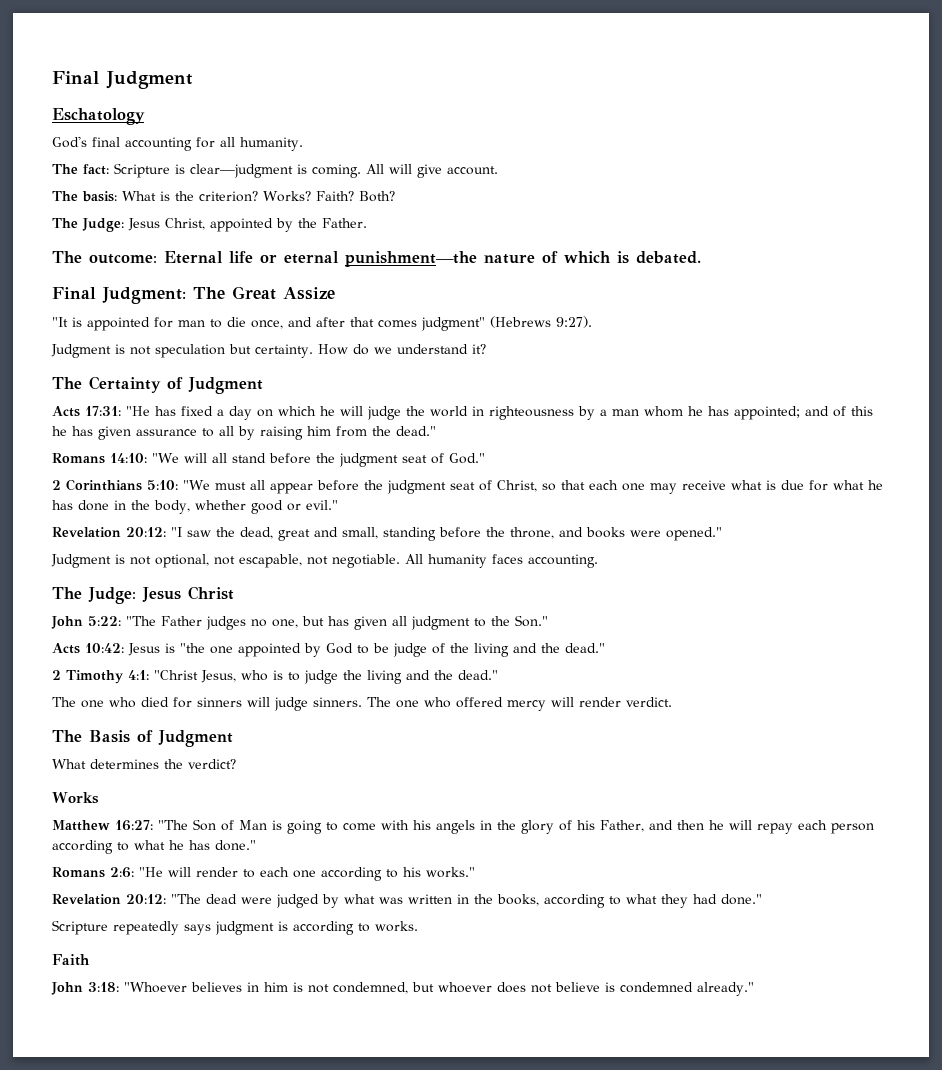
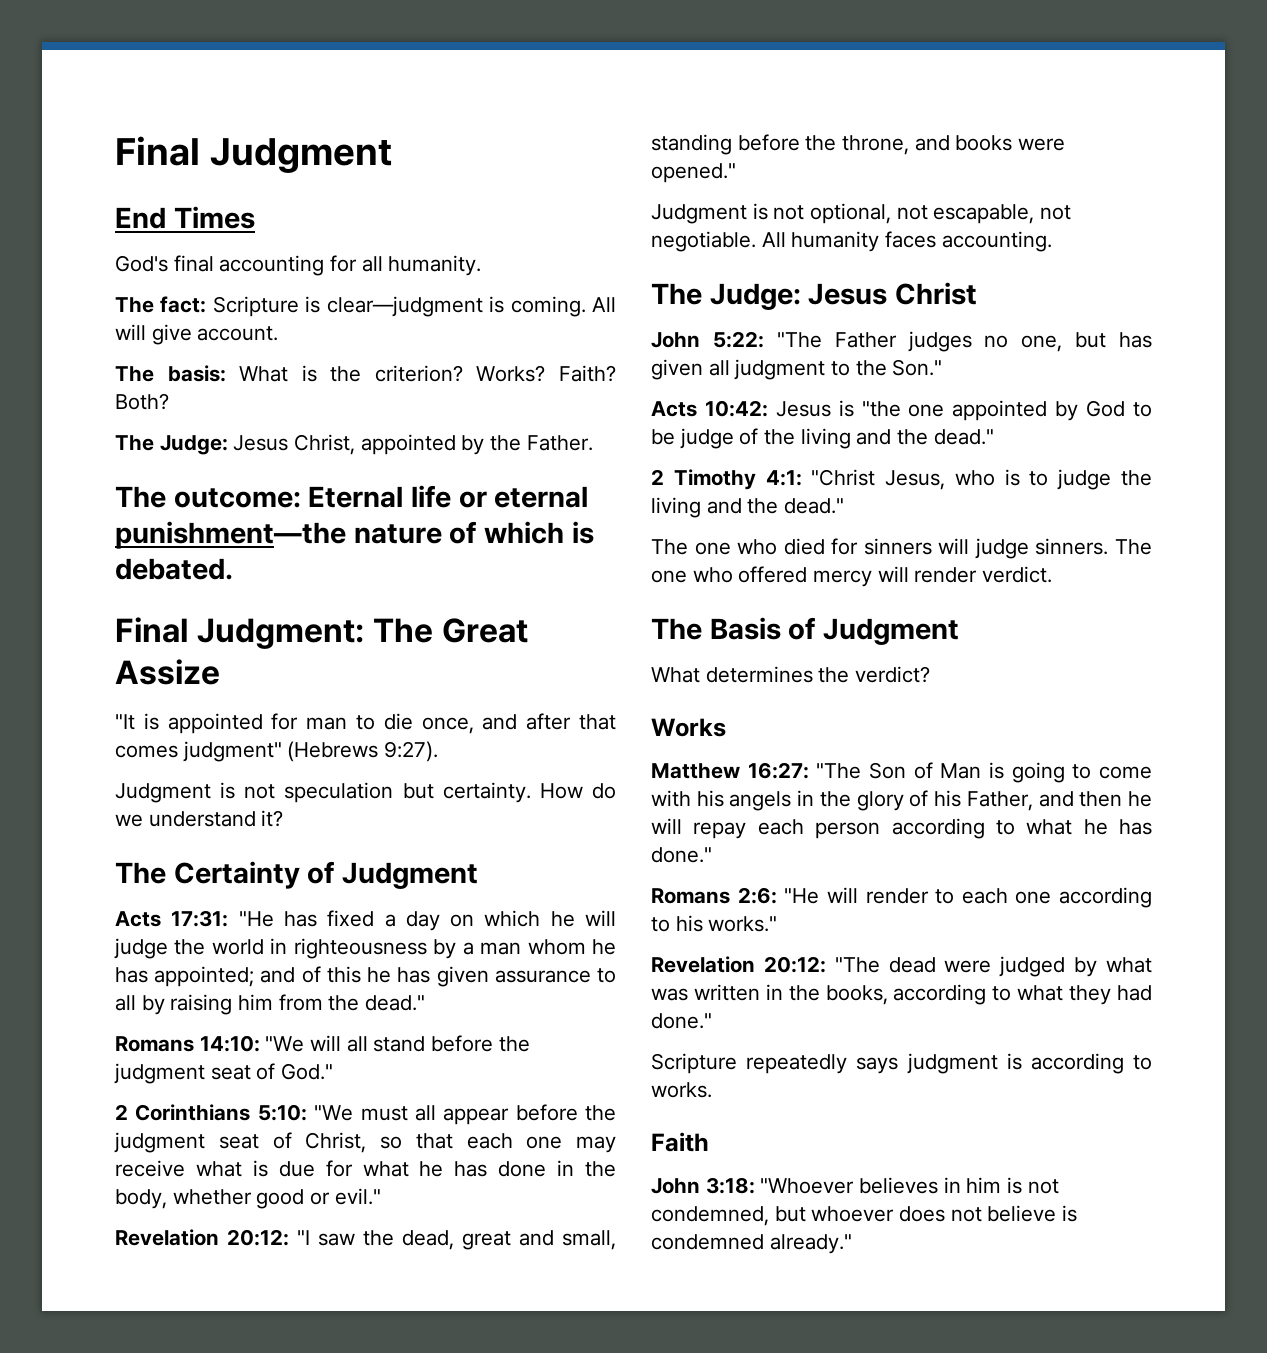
- Eschatology
+ End Times

